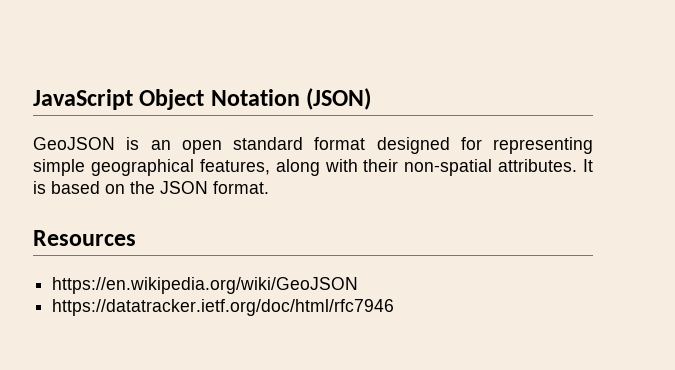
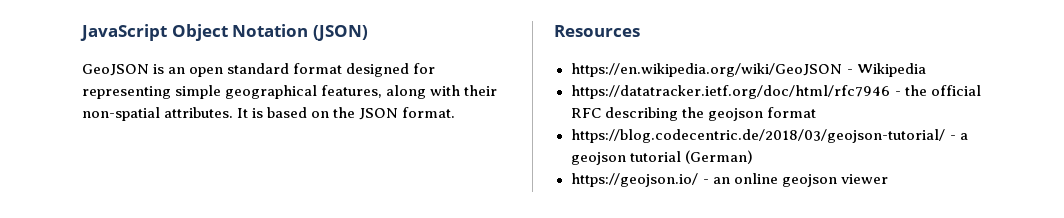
- https://en.wikipedia.org/wiki/GeoJSON
+ https://en.wikipedia.org/wiki/GeoJSON - Wikipedia
- https://datatracker.ietf.org/doc/html/rfc7946
+ https://datatracker.ietf.org/doc/html/rfc7946 - the official RFC describing the geojson format
+ https://blog.codecentric.de/2018/03/geojson-tutorial/ - a geojson tutorial (German)
+ https://geojson.io/ - an online geojson viewer

